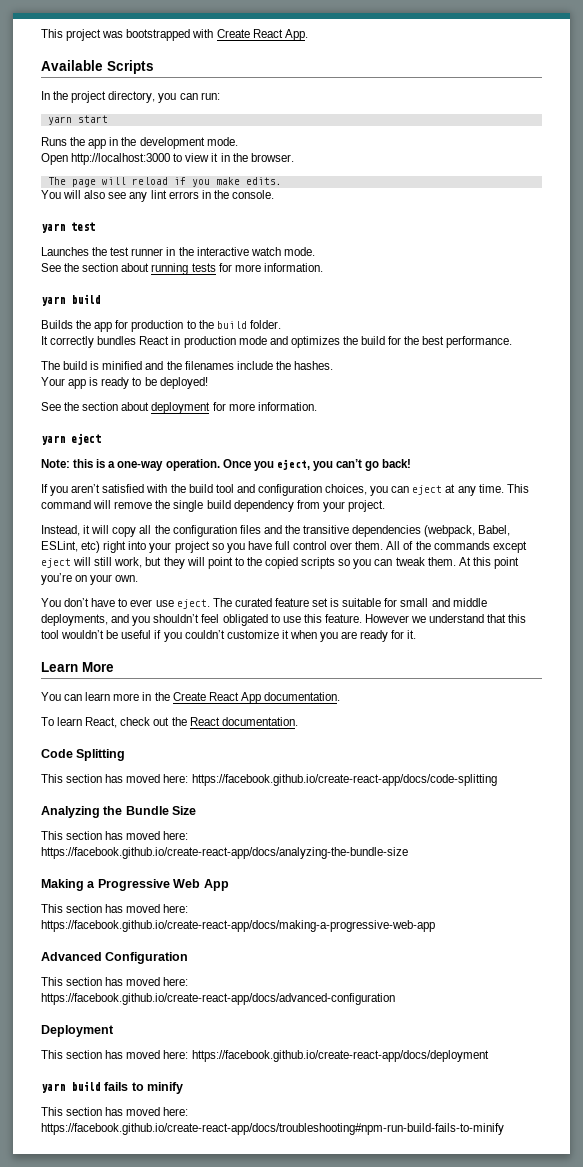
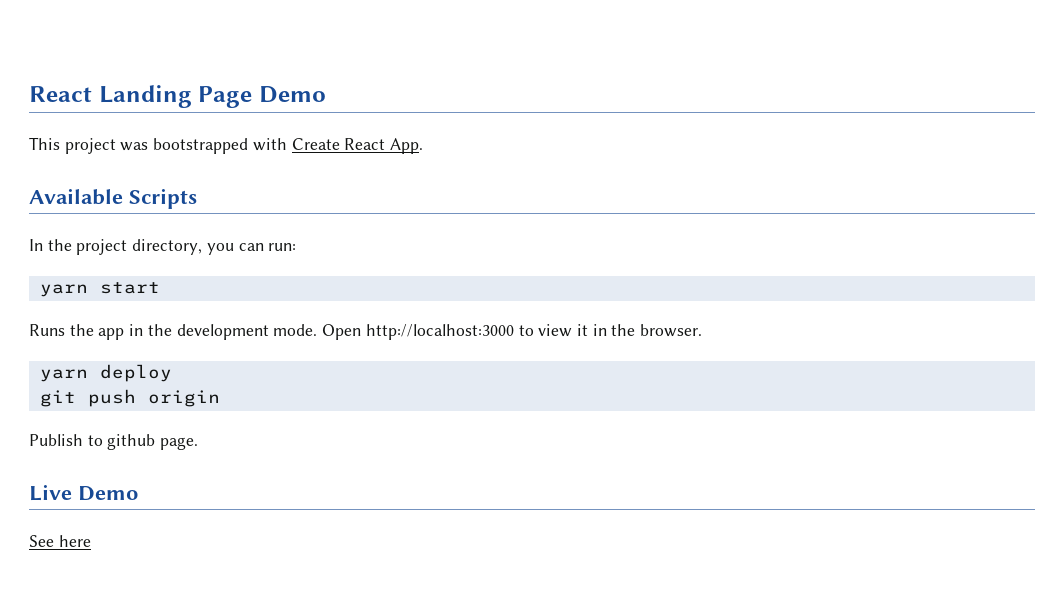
+ React Landing Page Demo
- Runs the app in the development mode.
- Open http://localhost:3000 to view it in the browser.
+ Runs the app in the development mode. Open http://localhost:3000 to view it in the browser.
- The page will reload if you make edits.
- You will also see any lint errors in the console.
- yarn test
- Launches the test runner in the interactive watch mode.
- See the section about running tests for more information.
- yarn build
- Builds the app for production to the build folder.
- It correctly bundles React in production mode and optimizes the build for the best performance.
- The build is minified and the filenames include the hashes.
- Your app is ready to be deployed!
- See the section about deployment for more information.
- yarn eject
- Note: this is a one-way operation. Once you eject, you can’t go back!
- If you aren’t satisfied with the build tool and configuration choices, you can eject at any time. This command will remove the single build dependency from your project.
- Instead, it will copy all the configuration files and the transitive dependencies (webpack, Babel, ESLint, etc) right into your project so you have full control over them. All of the commands except eject will still work, but they will point to the copied scripts so you can tweak them. At this point you’re on your own.
- You don’t have to ever use eject. The curated feature set is suitable for small and middle deployments, and you shouldn’t feel obligated to use this feature. However we understand that this tool wouldn’t be useful if you couldn’t customize it when you are ready for it.
- Learn More
- You can learn more in the Create React App documentation.
- To learn React, check out the React documentation.
- Code Splitting
- This section has moved here: https://facebook.github.io/create-react-app/docs/code-splitting
- Analyzing the Bundle Size
- This section has moved here: https://facebook.github.io/create-react-app/docs/analyzing-the-bundle-size
- Making a Progressive Web App
- This section has moved here: https://facebook.github.io/create-react-app/docs/making-a-progressive-web-app
- Advanced Configuration
- This section has moved here: https://facebook.github.io/create-react-app/docs/advanced-configuration
- Deployment
- This section has moved here: https://facebook.github.io/create-react-app/docs/deployment
- yarn build fails to minify
- This section has moved here: https://facebook.github.io/create-react-app/docs/troubleshooting#npm-run-build-fails-to-minify
+ yarn deploy
+ git push origin
+ Publish to github page.
+ Live Demo
+ See here

